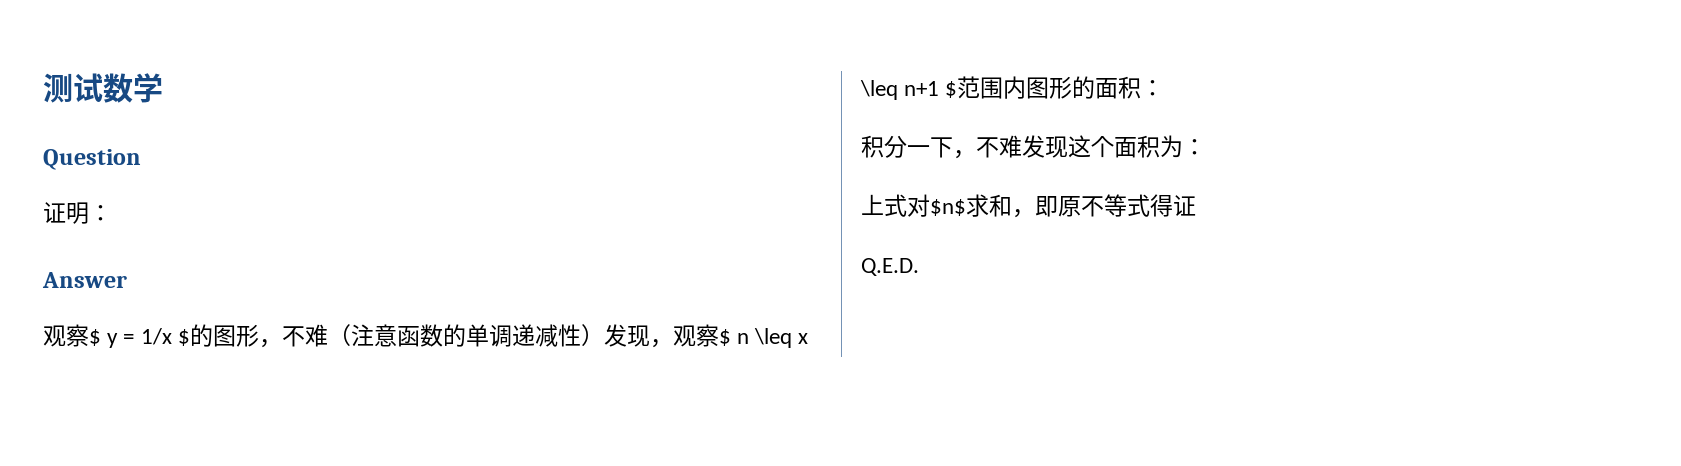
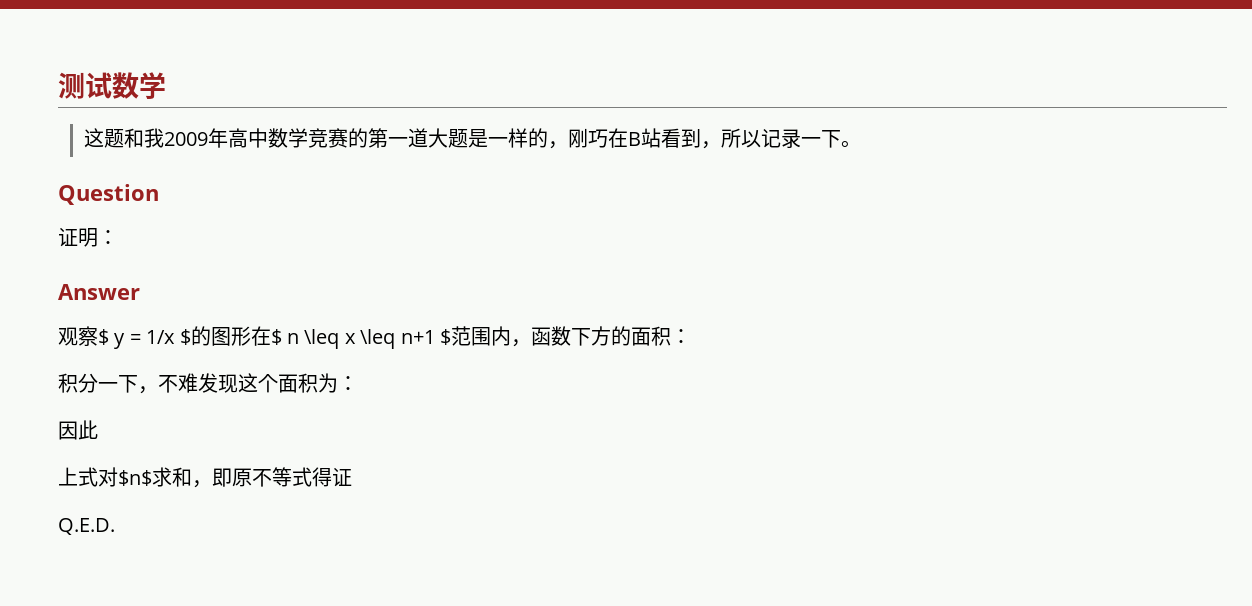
+ 这题和我2009年高中数学竞赛的第一道大题是一样的，刚巧在B站看到，所以记录一下。
- 观察$ y = 1/x $的图形，不难（注意函数的单调递减性）发现，观察$ n \leq x \leq n+1 $范围内图形的面积：
+ 观察$ y = 1/x $的图形在$ n \leq x \leq n+1 $范围内，函数下方的面积：
+ 因此

